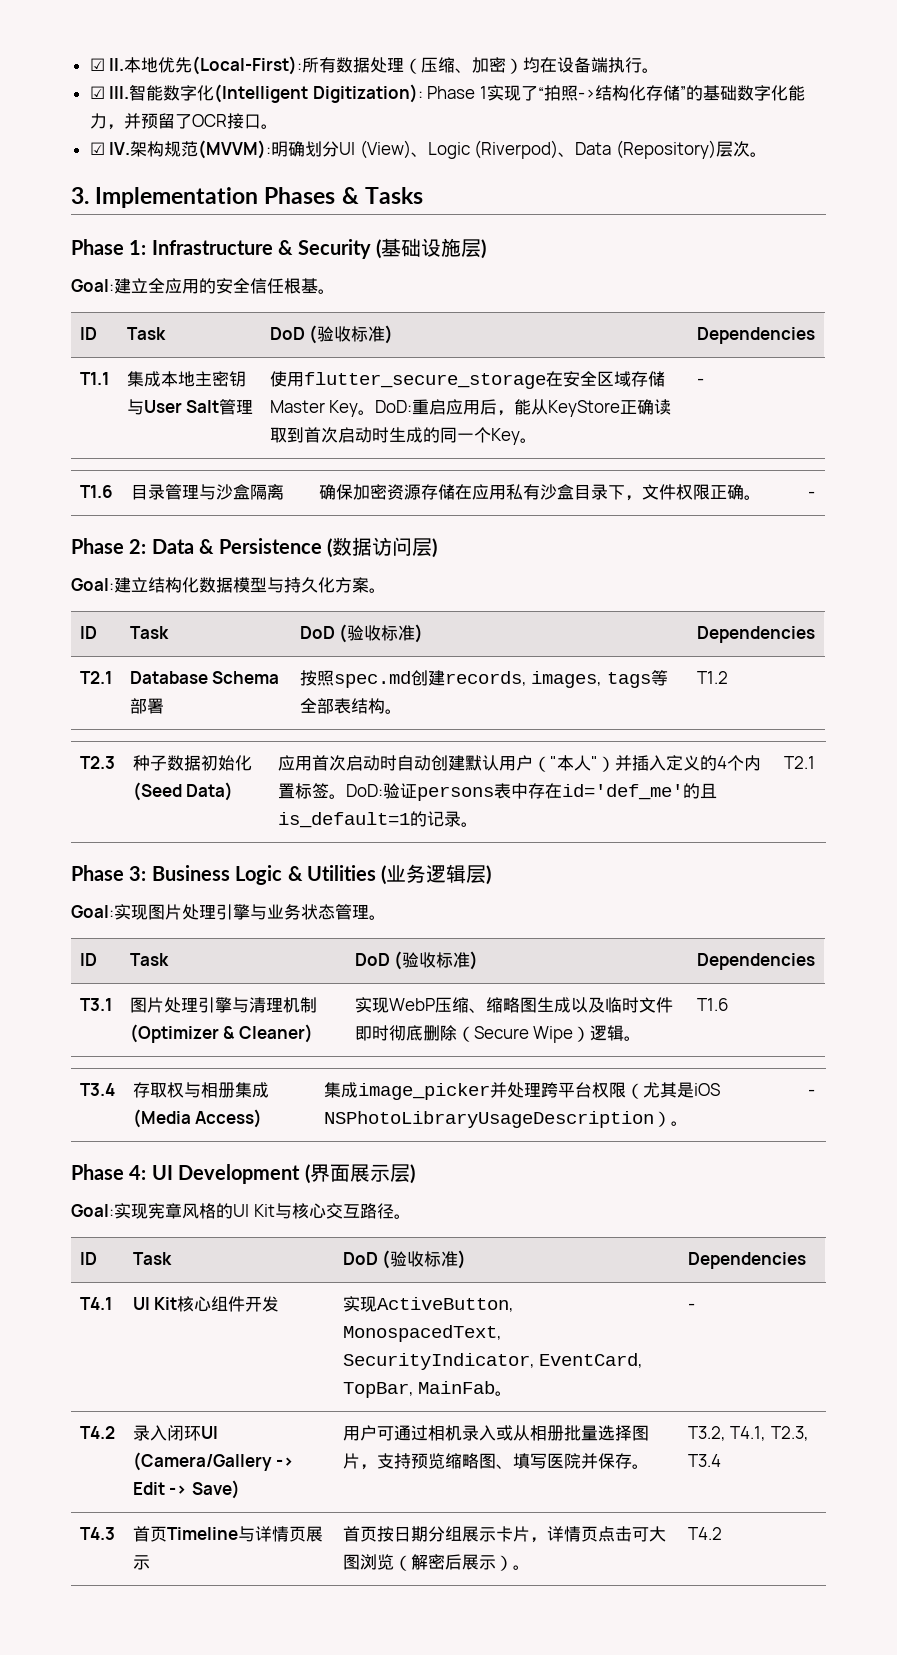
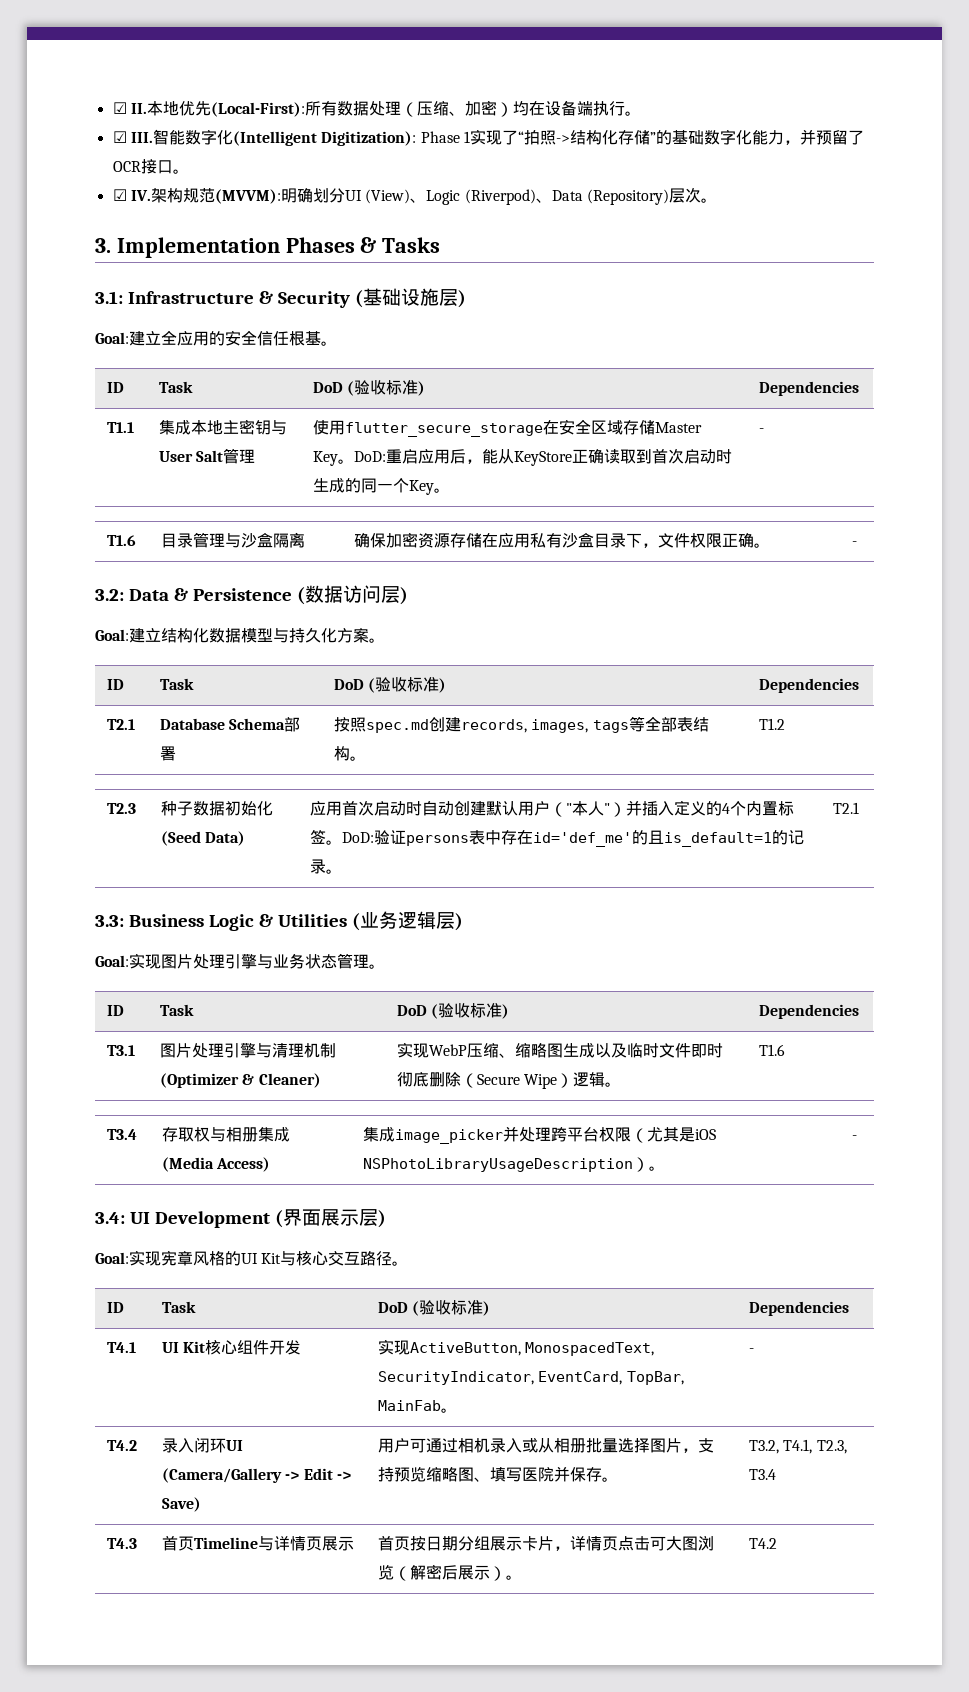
- Phase 1: Infrastructure & Security (基础设施层)
+ 3.1: Infrastructure & Security (基础设施层)
- Phase 2: Data & Persistence (数据访问层)
+ 3.2: Data & Persistence (数据访问层)
- Phase 3: Business Logic & Utilities (业务逻辑层)
+ 3.3: Business Logic & Utilities (业务逻辑层)
- Phase 4: UI Development (界面展示层)
+ 3.4: UI Development (界面展示层)

